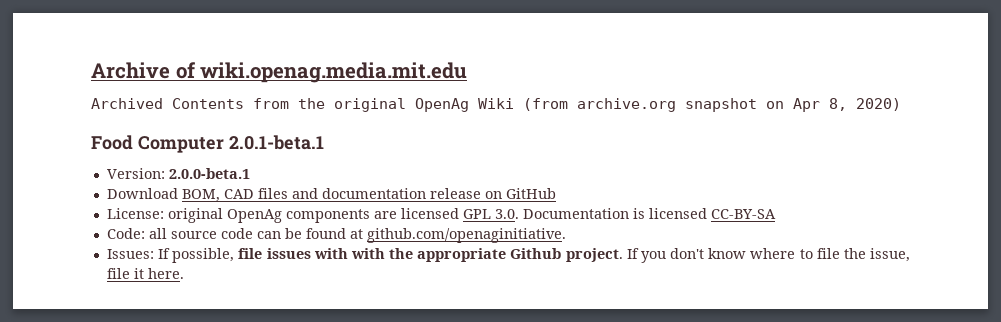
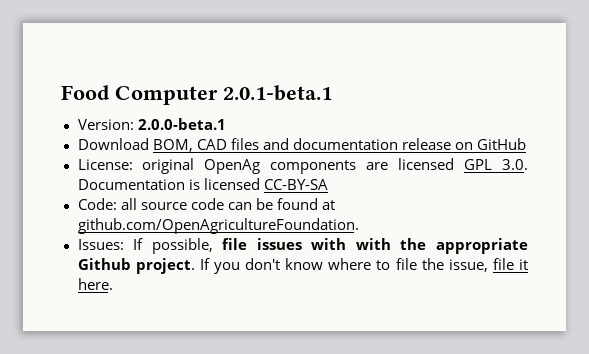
- Archive of wiki.openag.media.mit.edu
- Archived Contents from the original OpenAg Wiki (from archive.org snapshot on Apr 8, 2020)
- Code: all source code can be found at github.com/openaginitiative.
+ Code: all source code can be found at github.com/OpenAgricultureFoundation.

